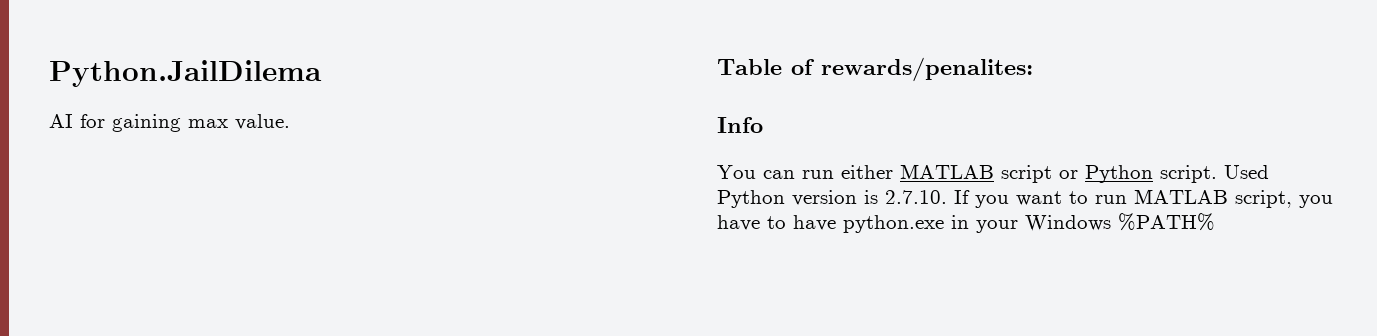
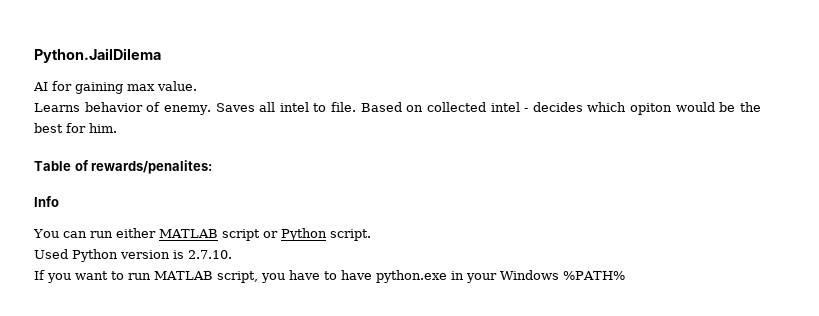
+ Learns behavior of enemy. Saves all intel to file. Based on collected intel - decides which opiton would be the best for him.
- You can run either MATLAB script or Python script. Used Python version is 2.7.10. If you want to run MATLAB script, you have to have python.exe in your Windows %PATH%
+ You can run either MATLAB script or Python script.
+ Used Python version is 2.7.10.
+ If you want to run MATLAB script, you have to have python.exe in your Windows %PATH%

